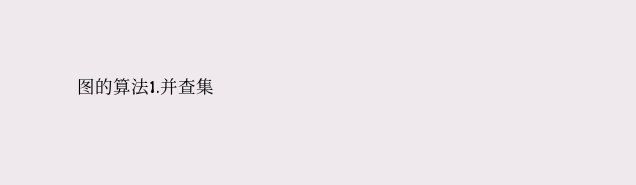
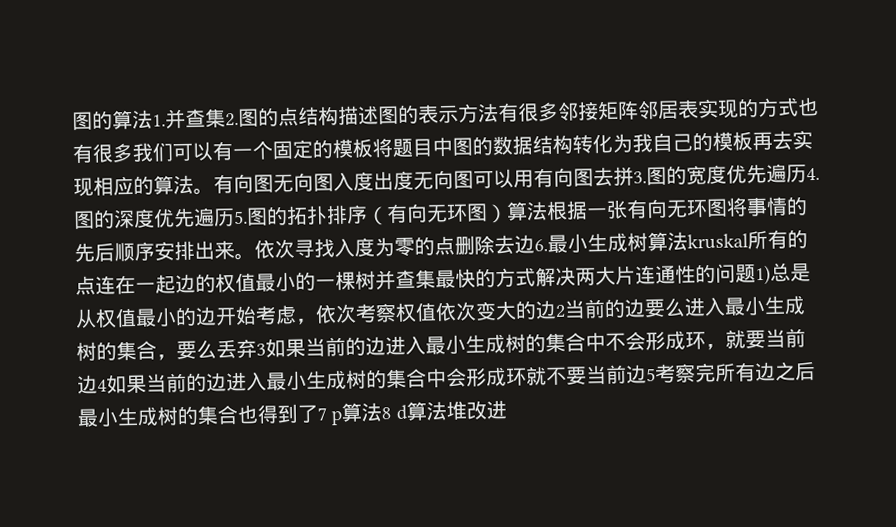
- 图的算法1.并查集
+ 图的算法1.并查集2.图的点结构描述图的表示方法有很多邻接矩阵邻居表实现的方式也有很多我们可以有一个固定的模板将题目中图的数据结构转化为我自己的模板再去实现相应的算法。有向图无向图入度出度无向图可以用有向图去拼3.图的宽度优先遍历4.图的深度优先遍历5.图的拓扑排序（有向无环图）算法根据一张有向无环图将事情的先后顺序安排出来。依次寻找入度为零的点删除去边6.最小生成树算法kruskal所有的点连在一起边的权值最小的一棵树并查集最快的方式解决两大片连通性的问题1)总是从权值最小的边开始考虑，依次考察权值依次变大的边2当前的边要么进入最小生成树的集合，要么丢弃3如果当前的边进入最小生成树的集合中不会形成环，就要当前边4如果当前的边进入最小生成树的集合中会形成环就不要当前边5考察完所有边之后最小生成树的集合也得到了7 p算法8 d算法堆改进

